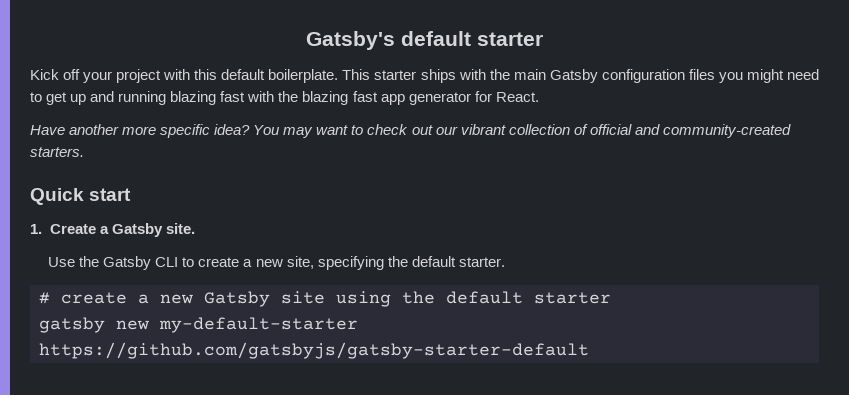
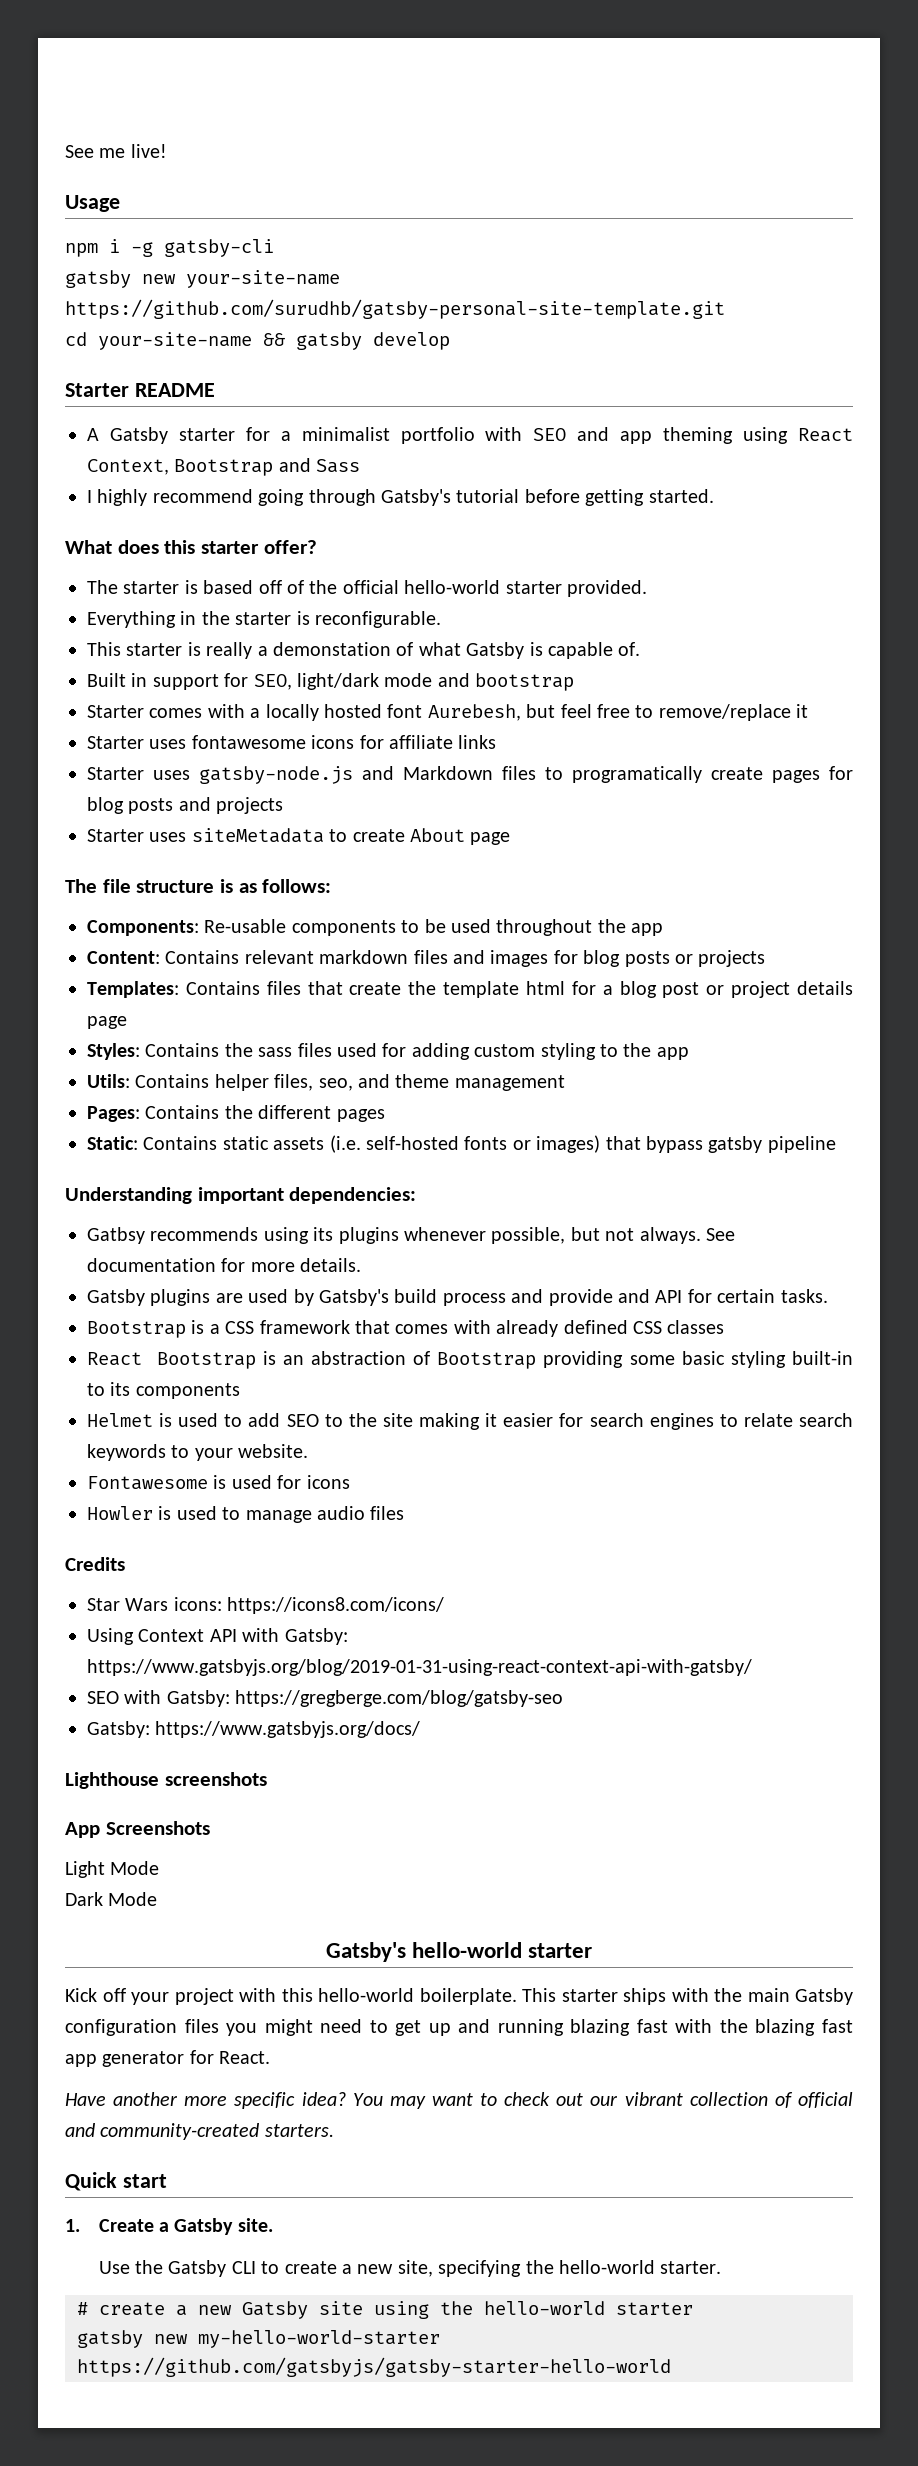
- Gatsby's default starter
+ See me live!
+ Usage
+ npm i -g gatsby-cli
+ gatsby new your-site-name https://github.com/surudhb/gatsby-personal-site-template.git
+ cd your-site-name && gatsby develop
+ Starter README
+ A Gatsby starter for a minimalist portfolio with SEO and app theming using React Context, Bootstrap and Sass
+ I highly recommend going through Gatsby's tutorial before getting started.
+ What does this starter offer?
+ The starter is based off of the official hello-world starter provided.
+ Everything in the starter is reconfigurable.
+ This starter is really a demonstation of what Gatsby is capable of.
+ Built in support for SEO, light/dark mode and bootstrap
+ Starter comes with a locally hosted font Aurebesh, but feel free to remove/replace it
+ Starter uses fontawesome icons for affiliate links
+ Starter uses gatsby-node.js and Markdown files to programatically create pages for blog posts and projects
+ Starter uses siteMetadata to create About page
+ The file structure is as follows:
+ Components: Re-usable components to be used throughout the app
+ Content: Contains relevant markdown files and images for blog posts or projects
+ Templates: Contains files that create the template html for a blog post or project details page
+ Styles: Contains the sass files used for adding custom styling to the app
+ Utils: Contains helper files, seo, and theme management
+ Pages: Contains the different pages
+ Static: Contains static assets (i.e. self-hosted fonts or images) that bypass gatsby pipeline
+ Understanding important dependencies:
+ Gatbsy recommends using its plugins whenever possible, but not always. See documentation for more details.
+ Gatsby plugins are used by Gatsby's build process and provide and API for certain tasks.
+ Bootstrap is a CSS framework that comes with already defined CSS classes
+ React Bootstrap is an abstraction of Bootstrap providing some basic styling built-in to its components
+ Helmet is used to add SEO to the site making it easier for search engines to relate search keywords to your website.
+ Fontawesome is used for icons
+ Howler is used to manage audio files
+ Credits
+ Star Wars icons: https://icons8.com/icons/
+ Using Context API with Gatsby: https://www.gatsbyjs.org/blog/2019-01-31-using-react-context-api-with-gatsby/
+ SEO with Gatsby: https://gregberge.com/blog/gatsby-seo
+ Gatsby: https://www.gatsbyjs.org/docs/
+ Lighthouse screenshots
+ App Screenshots
+ Light Mode
+ Dark Mode
+ Gatsby's hello-world starter
- Kick off your project with this default boilerplate.
+ Kick off your project with this hello-world boilerplate.
- Use the Gatsby CLI to create a new site, specifying the default starter.
+ Use the Gatsby CLI to create a new site, specifying the hello-world starter.
- # create a new Gatsby site using the default starter
+ # create a new Gatsby site using the hello-world starter
- gatsby new my-default-starter https://github.com/gatsbyjs/gatsby-starter-default
+ gatsby new my-hello-world-starter https://github.com/gatsbyjs/gatsby-starter-hello-world

